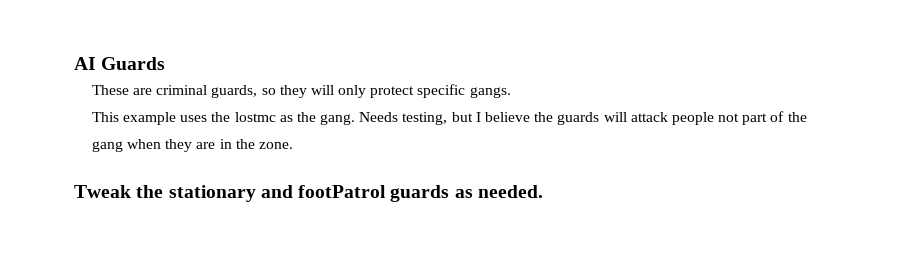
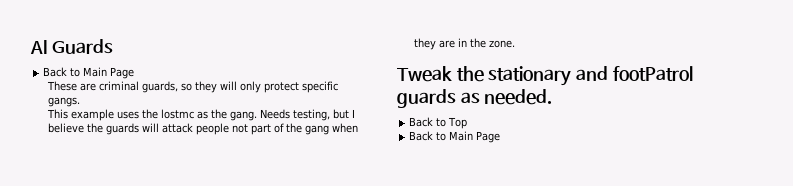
  AI Guards
+ Back to Main Page
+ Back to Top
+ Back to Main Page

